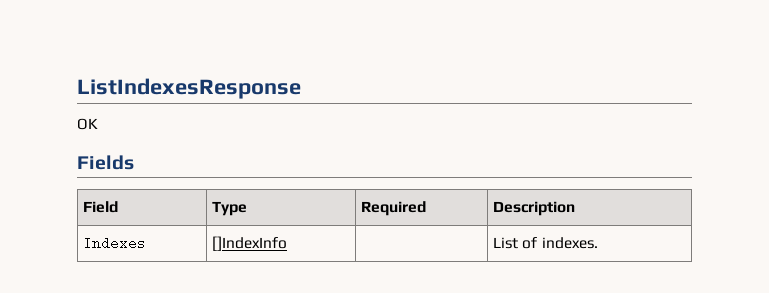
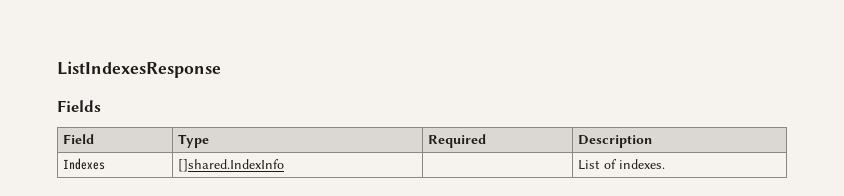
- OK
- Indexes | []IndexInfo | | List of indexes.
+ Indexes | []shared.IndexInfo | | List of indexes.

